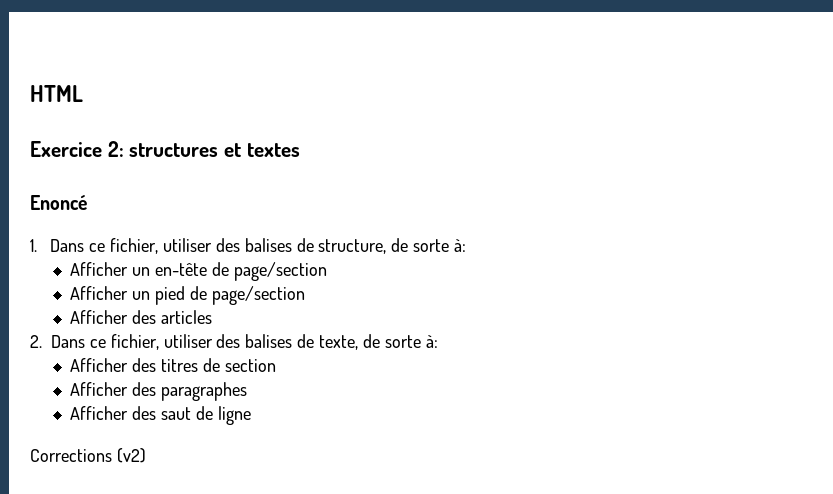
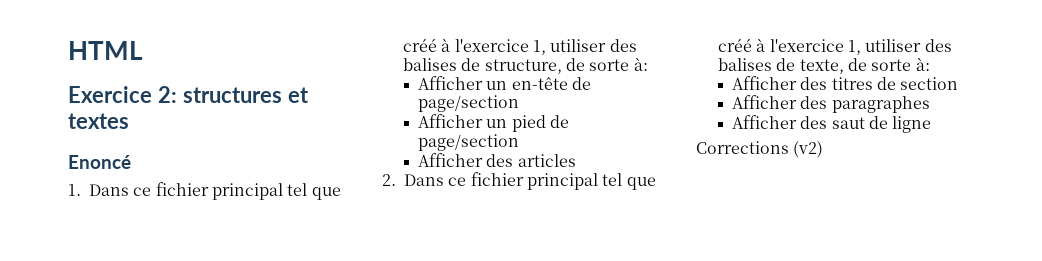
- 1. Dans ce fichier, utiliser des balises de structure, de sorte à:
+ 1. Dans ce fichier principal tel que créé à l'exercice 1, utiliser des balises de structure, de sorte à:
- 2. Dans ce fichier, utiliser des balises de texte, de sorte à:
+ 2. Dans ce fichier principal tel que créé à l'exercice 1, utiliser des balises de texte, de sorte à:

